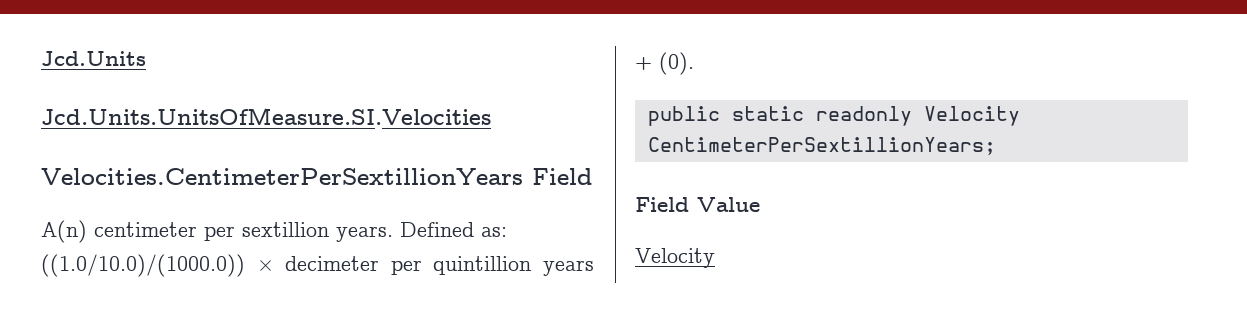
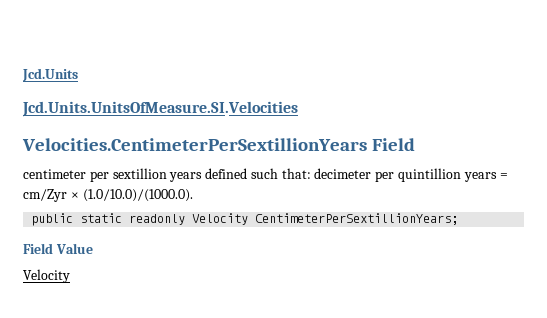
- A(n) centimeter per sextillion years. Defined as: ((1.0/10.0)/(1000.0)) × decimeter per quintillion years + (0).
+ centimeter per sextillion years defined such that: decimeter per quintillion years = cm/Zyr × (1.0/10.0)/(1000.0).

